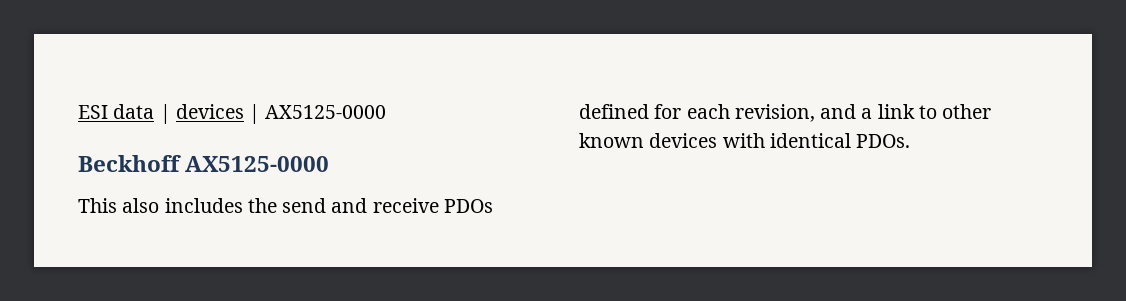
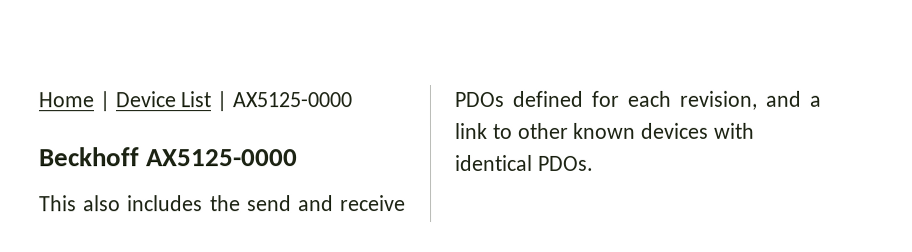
- ESI data | devices | AX5125-0000
+ Home | Device List | AX5125-0000

